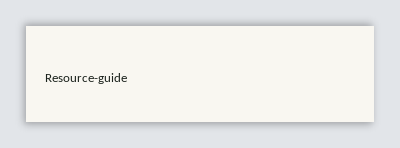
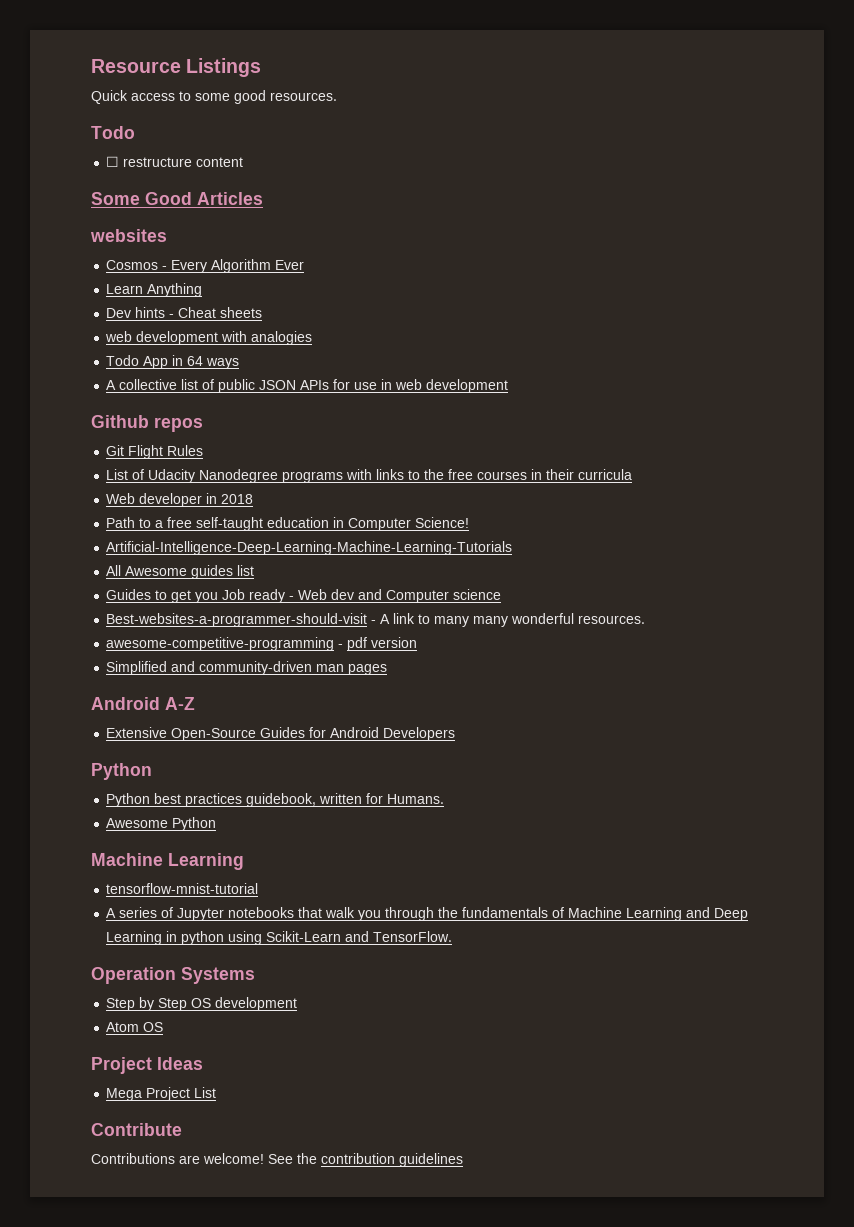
- Resource-guide
+ Resource Listings
+ Quick access to some good resources.
+ Todo
+ ☐ restructure content
+ Some Good Articles
+ websites
+ Cosmos - Every Algorithm Ever
+ Learn Anything
+ Dev hints - Cheat sheets
+ web development with analogies
+ Todo App in 64 ways
+ A collective list of public JSON APIs for use in web development
+ Github repos
+ Git Flight Rules
+ List of Udacity Nanodegree programs with links to the free courses in their curricula
+ Web developer in 2018
+ Path to a free self-taught education in Computer Science!
+ Artificial-Intelligence-Deep-Learning-Machine-Learning-Tutorials
+ All Awesome guides list
+ Guides to get you Job ready - Web dev and Computer science
+ Best-websites-a-programmer-should-visit - A link to many many wonderful resources.
+ awesome-competitive-programming - pdf version
+ Simplified and community-driven man pages
+ Android A-Z
+ Extensive Open-Source Guides for Android Developers
+ Python
+ Python best practices guidebook, written for Humans.
+ Awesome Python
+ Machine Learning
+ tensorflow-mnist-tutorial
+ A series of Jupyter notebooks that walk you through the fundamentals of Machine Learning and Deep Learning in python using Scikit-Learn and TensorFlow.
+ Operation Systems
+ Step by Step OS development
+ Atom OS
+ Project Ideas
+ Mega Project List
+ Contribute
+ Contributions are welcome! See the contribution guidelines

